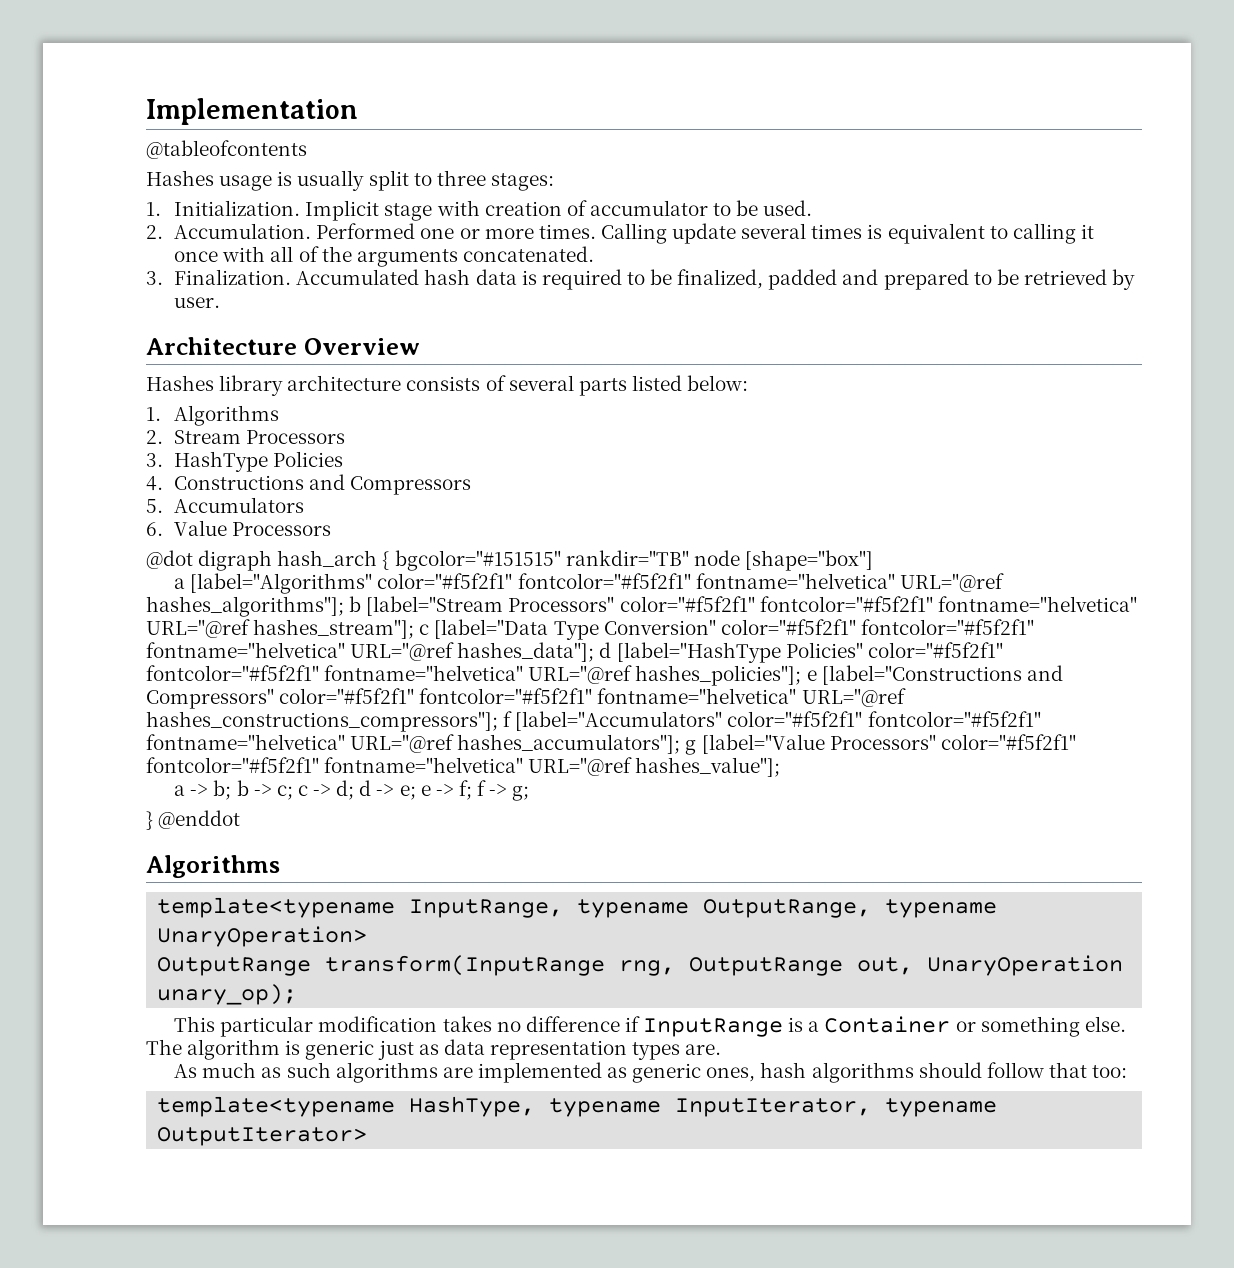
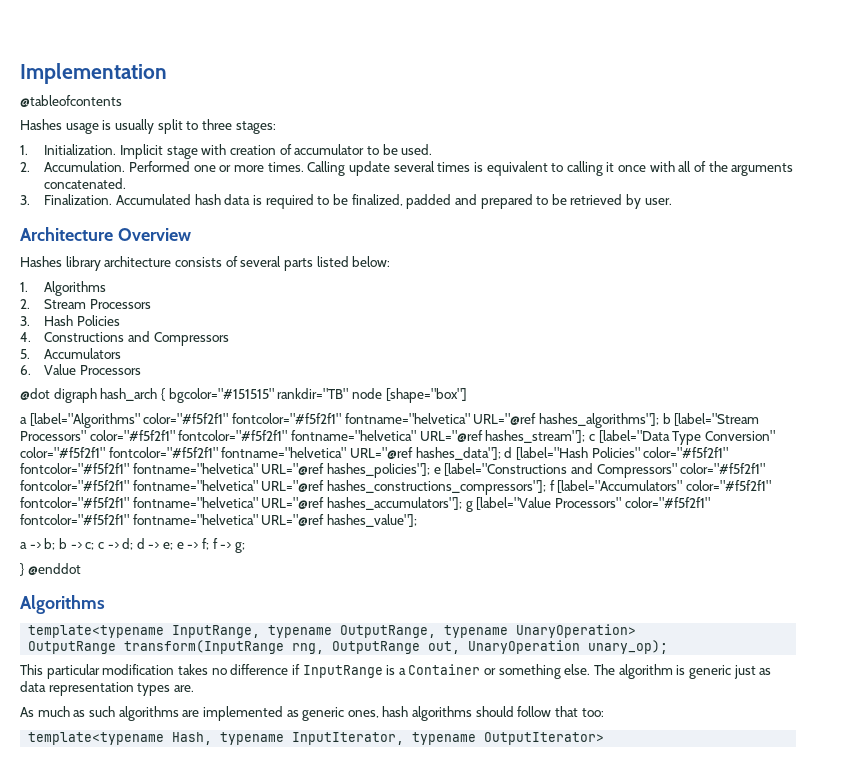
- 3. HashType Policies
+ 3. Hash Policies
- a [label="Algorithms" color="#f5f2f1" fontcolor="#f5f2f1" fontname="helvetica" URL="@ref hashes_algorithms"]; b [label="Stream Processors" color="#f5f2f1" fontcolor="#f5f2f1" fontname="helvetica" URL="@ref hashes_stream"]; c [label="Data Type Conversion" color="#f5f2f1" fontcolor="#f5f2f1" fontname="helvetica" URL="@ref hashes_data"]; d [label="HashType Policies" color="#f5f2f1" fontcolor="#f5f2f1" fontname="helvetica" URL="@ref hashes_policies"]; e [label="Constructions and Compressors" color="#f5f2f1" fontcolor="#f5f2f1" fontname="helvetica" URL="@ref hashes_constructions_compressors"]; f [label="Accumulators" color="#f5f2f1" fontcolor="#f5f2f1" fontname="helvetica" URL="@ref hashes_accumulators"]; g [label="Value Processors" color="#f5f2f1" fontcolor="#f5f2f1" fontname="helvetica" URL="@ref hashes_value"];
+ a [label="Algorithms" color="#f5f2f1" fontcolor="#f5f2f1" fontname="helvetica" URL="@ref hashes_algorithms"]; b [label="Stream Processors" color="#f5f2f1" fontcolor="#f5f2f1" fontname="helvetica" URL="@ref hashes_stream"]; c [label="Data Type Conversion" color="#f5f2f1" fontcolor="#f5f2f1" fontname="helvetica" URL="@ref hashes_data"]; d [label="Hash Policies" color="#f5f2f1" fontcolor="#f5f2f1" fontname="helvetica" URL="@ref hashes_policies"]; e [label="Constructions and Compressors" color="#f5f2f1" fontcolor="#f5f2f1" fontname="helvetica" URL="@ref hashes_constructions_compressors"]; f [label="Accumulators" color="#f5f2f1" fontcolor="#f5f2f1" fontname="helvetica" URL="@ref hashes_accumulators"]; g [label="Value Processors" color="#f5f2f1" fontcolor="#f5f2f1" fontname="helvetica" URL="@ref hashes_value"];
- template<typename HashType, typename InputIterator, typename OutputIterator>
+ template<typename Hash, typename InputIterator, typename OutputIterator>

